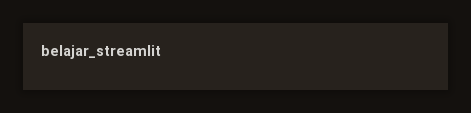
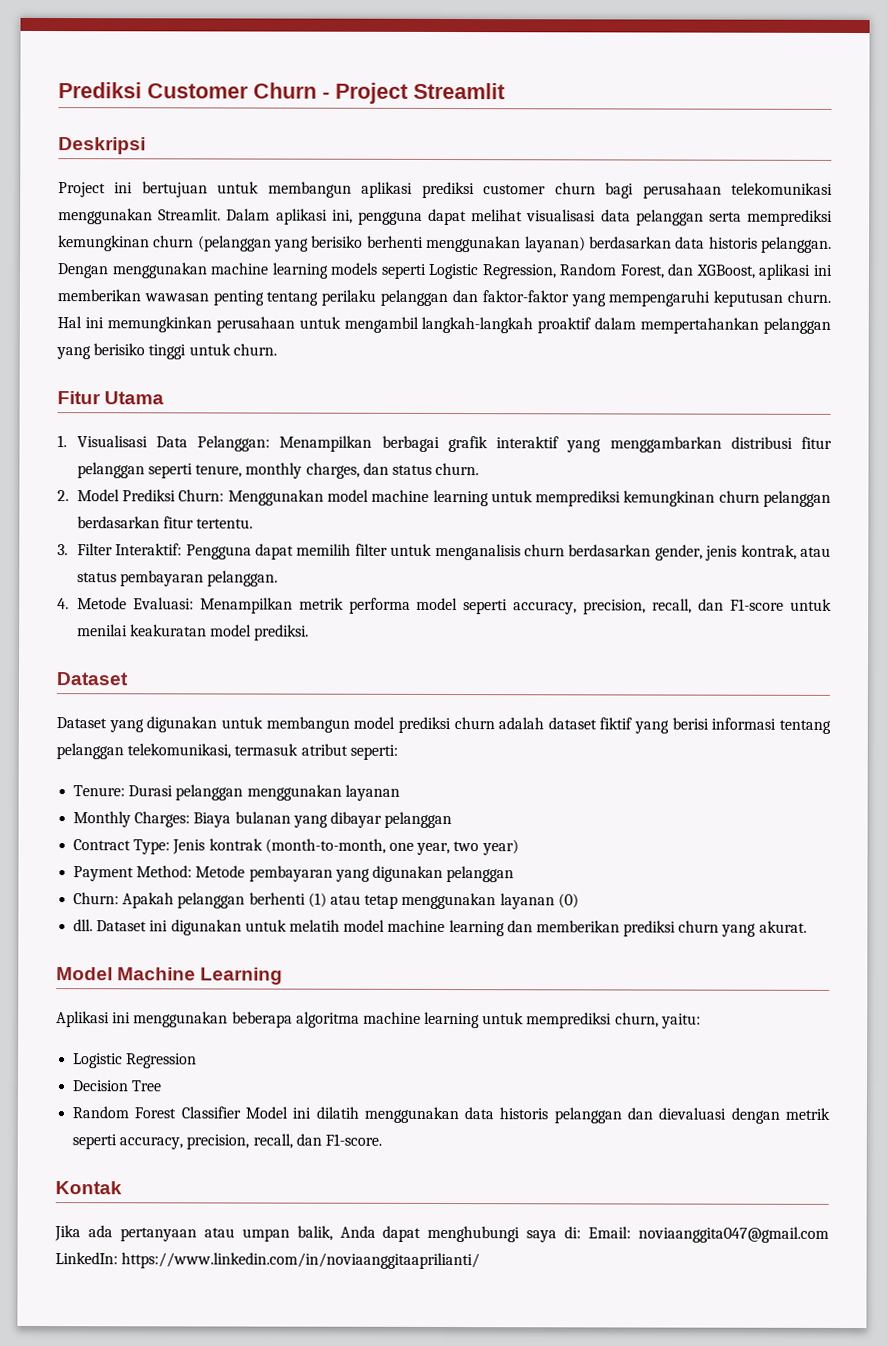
- belajar_streamlit
+ Prediksi Customer Churn - Project Streamlit
+ Deskripsi
+ Project ini bertujuan untuk membangun aplikasi prediksi customer churn bagi perusahaan telekomunikasi menggunakan Streamlit. Dalam aplikasi ini, pengguna dapat melihat visualisasi data pelanggan serta memprediksi kemungkinan churn (pelanggan yang berisiko berhenti menggunakan layanan) berdasarkan data historis pelanggan. Dengan menggunakan machine learning models seperti Logistic Regression, Random Forest, dan XGBoost, aplikasi ini memberikan wawasan penting tentang perilaku pelanggan dan faktor-faktor yang mempengaruhi keputusan churn. Hal ini memungkinkan perusahaan untuk mengambil langkah-langkah proaktif dalam mempertahankan pelanggan yang berisiko tinggi untuk churn.
+ Fitur Utama
+ 1. Visualisasi Data Pelanggan: Menampilkan berbagai grafik interaktif yang menggambarkan distribusi fitur pelanggan seperti tenure, monthly charges, dan status churn.
+ 2. Model Prediksi Churn: Menggunakan model machine learning untuk memprediksi kemungkinan churn pelanggan berdasarkan fitur tertentu.
+ 3. Filter Interaktif: Pengguna dapat memilih filter untuk menganalisis churn berdasarkan gender, jenis kontrak, atau status pembayaran pelanggan.
+ 4. Metode Evaluasi: Menampilkan metrik performa model seperti accuracy, precision, recall, dan F1-score untuk menilai keakuratan model prediksi.
+ Dataset
+ Dataset yang digunakan untuk membangun model prediksi churn adalah dataset fiktif yang berisi informasi tentang pelanggan telekomunikasi, termasuk atribut seperti:
+ Tenure: Durasi pelanggan menggunakan layanan
+ Monthly Charges: Biaya bulanan yang dibayar pelanggan
+ Contract Type: Jenis kontrak (month-to-month, one year, two year)
+ Payment Method: Metode pembayaran yang digunakan pelanggan
+ Churn: Apakah pelanggan berhenti (1) atau tetap menggunakan layanan (0)
+ dll. Dataset ini digunakan untuk melatih model machine learning dan memberikan prediksi churn yang akurat.
+ Model Machine Learning
+ Aplikasi ini menggunakan beberapa algoritma machine learning untuk memprediksi churn, yaitu:
+ Logistic Regression
+ Decision Tree
+ Random Forest Classifier Model ini dilatih menggunakan data historis pelanggan dan dievaluasi dengan metrik seperti accuracy, precision, recall, dan F1-score.
+ Kontak
+ Jika ada pertanyaan atau umpan balik, Anda dapat menghubungi saya di: Email: noviaanggita047@gmail.com LinkedIn: https://www.linkedin.com/in/noviaanggitaaprilianti/

